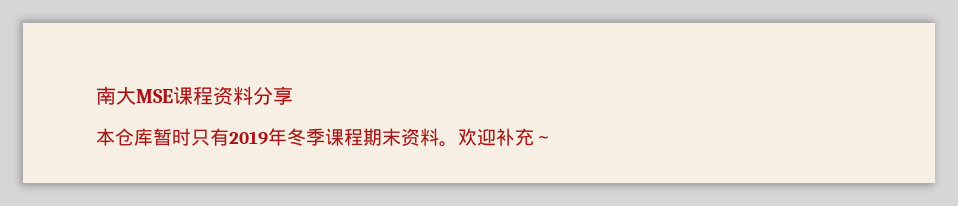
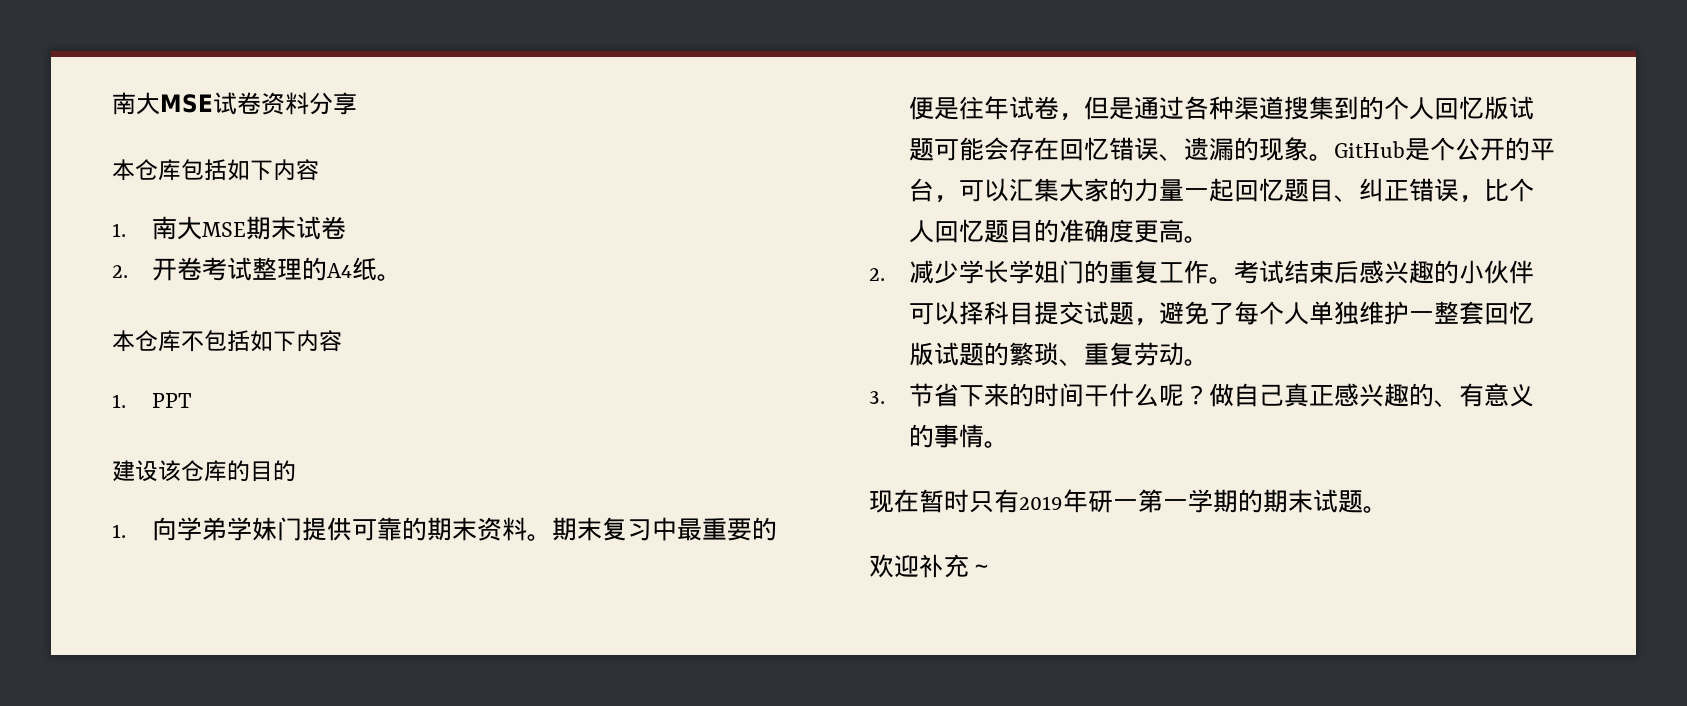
- 南大MSE课程资料分享
+ 南大MSE试卷资料分享
- 本仓库暂时只有2019年冬季课程期末资料。欢迎补充～
+ 本仓库包括如下内容
+ 1.南大MSE期末试卷
+ 2.开卷考试整理的A4纸。
+ 本仓库不包括如下内容
+ 1. PPT
+ 建设该仓库的目的
+ 1.向学弟学妹门提供可靠的期末资料。期末复习中最重要的便是往年试卷，但是通过各种渠道搜集到的个人回忆版试题可能会存在回忆错误、遗漏的现象。GitHub是个公开的平台，可以汇集大家的力量一起回忆题目、纠正错误，比个人回忆题目的准确度更高。
+ 2.减少学长学姐门的重复工作。考试结束后感兴趣的小伙伴可以择科目提交试题，避免了每个人单独维护一整套回忆版试题的繁琐、重复劳动。
+ 3.节省下来的时间干什么呢？做自己真正感兴趣的、有意义的事情。
+ 现在暂时只有2019年研一第一学期的期末试题。
+ 欢迎补充～

